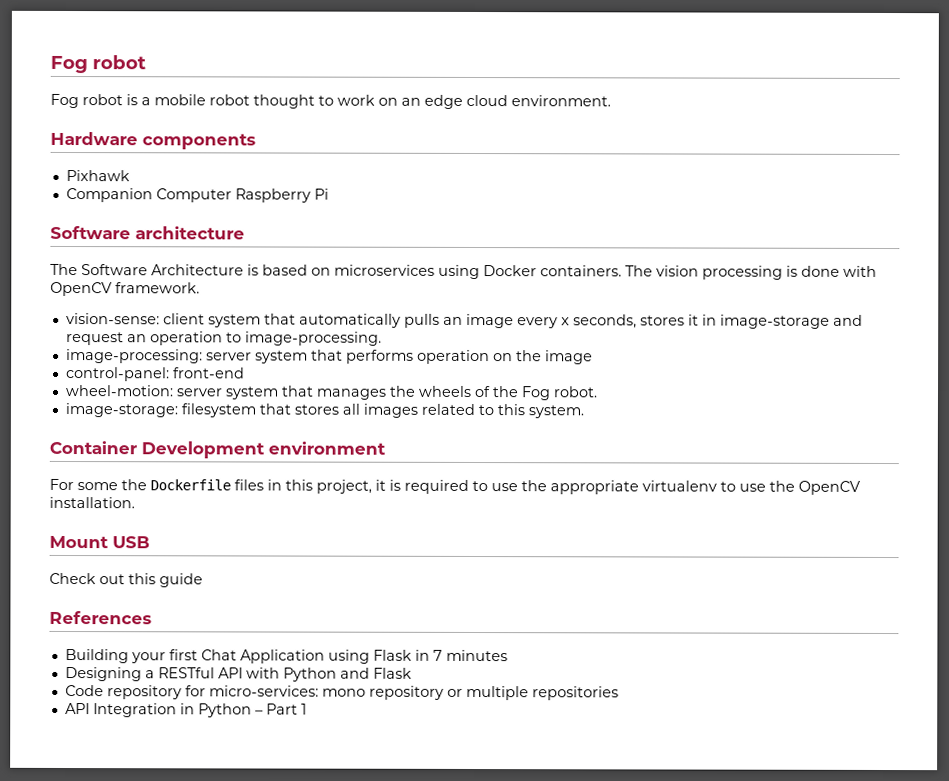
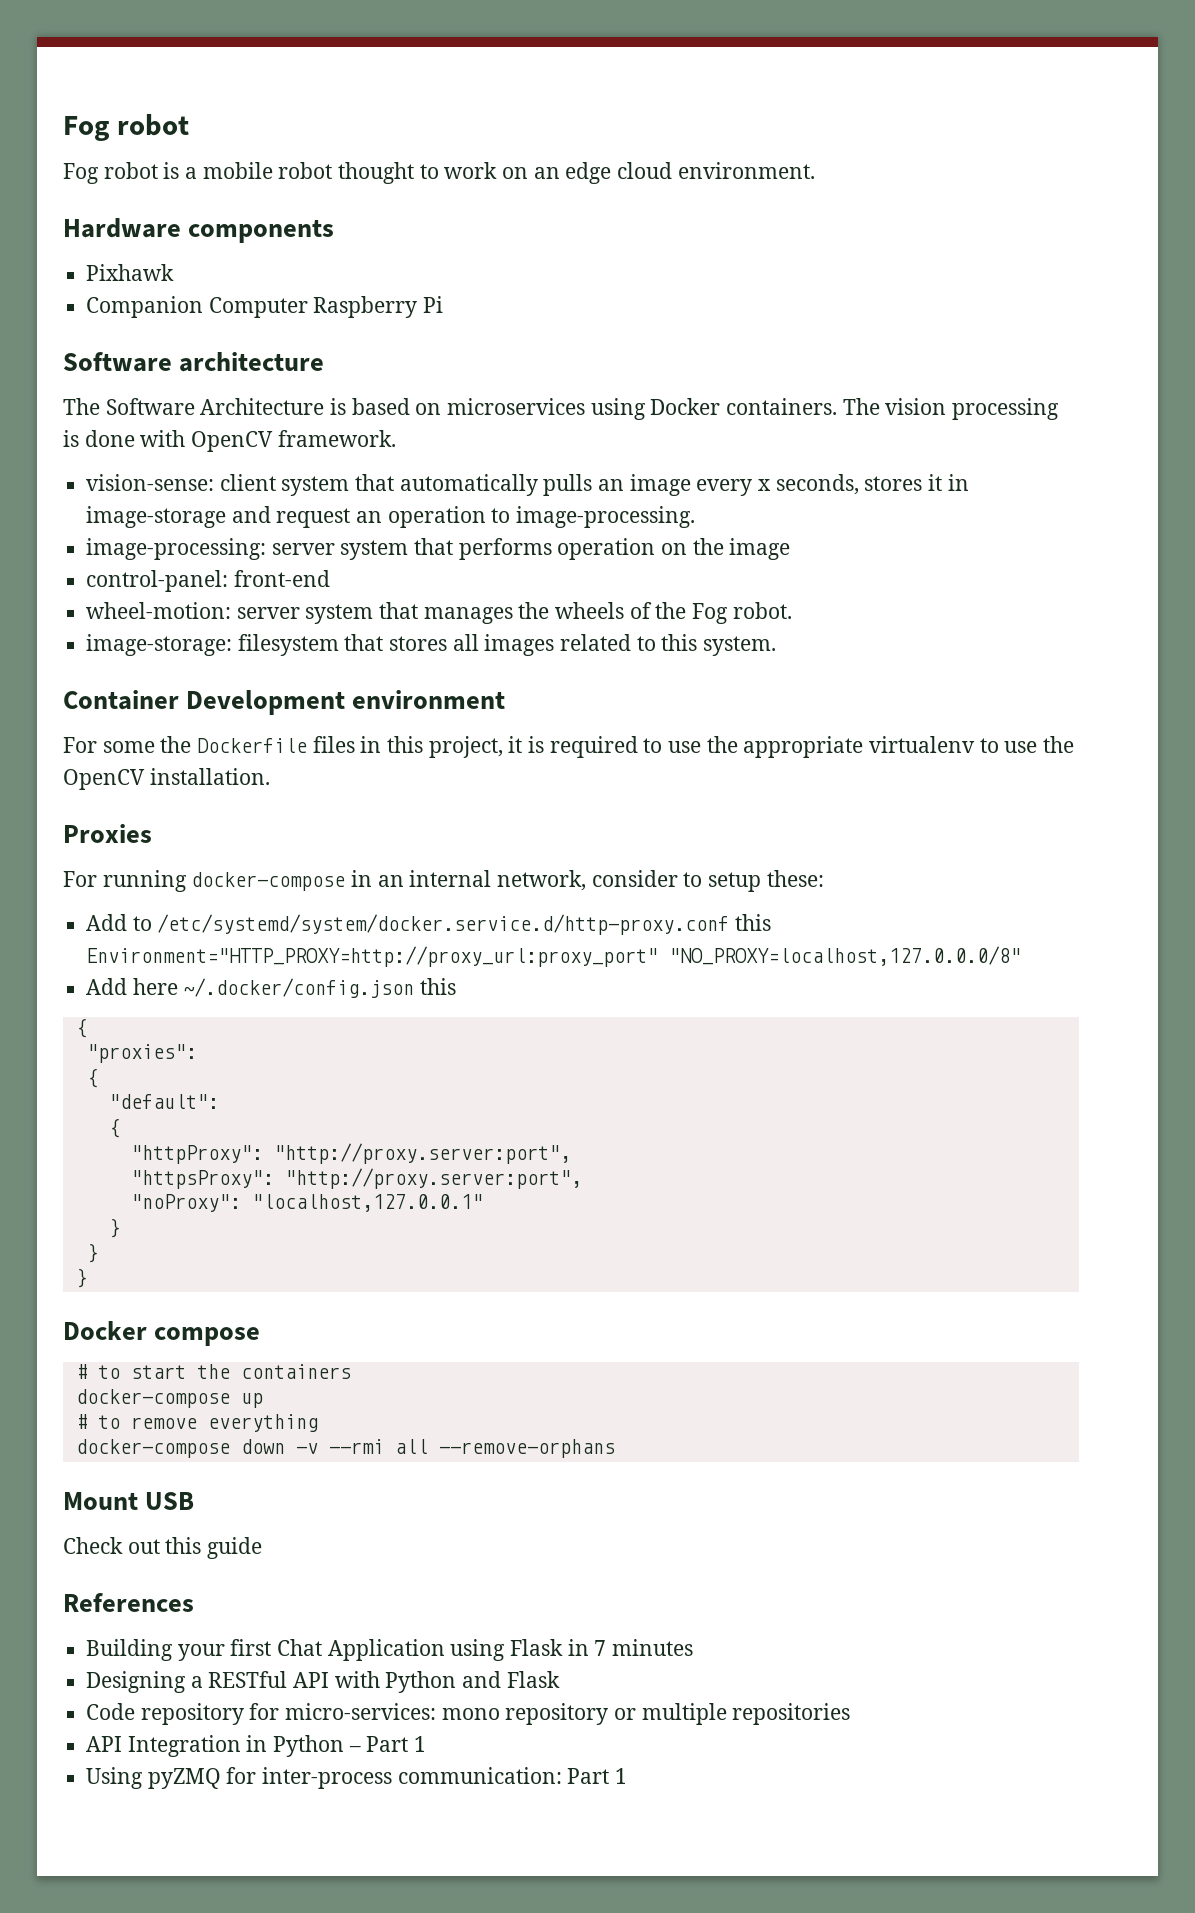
+ Proxies
+ For running docker-compose in an internal network, consider to setup these:
+ Add to /etc/systemd/system/docker.service.d/http-proxy.conf this Environment="HTTP_PROXY=http://proxy_url:proxy_port" "NO_PROXY=localhost,127.0.0.0/8"
+ Add here ~/.docker/config.json this
+ {
+ "proxies":
+ {
+ "default":
+ {
+ "httpProxy": "http://proxy.server:port",
+ "httpsProxy": "http://proxy.server:port",
+ "noProxy": "localhost,127.0.0.1"
+ }
+ }
+ }
+ Docker compose
+ # to start the containers
+ docker-compose up
+ # to remove everything
+ docker-compose down -v --rmi all --remove-orphans
+ Using pyZMQ for inter-process communication: Part 1

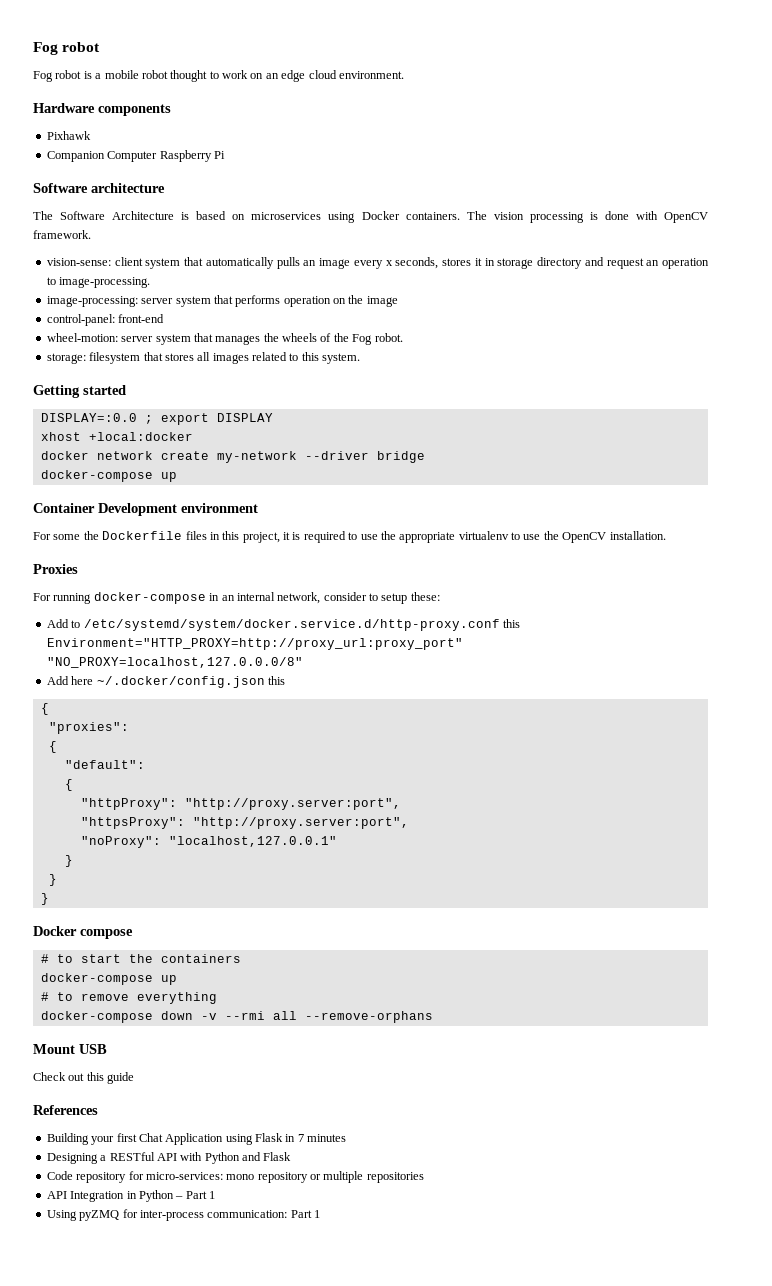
- vision-sense: client system that automatically pulls an image every x seconds, stores it in image-storage and request an operation to image-processing.
+ vision-sense: client system that automatically pulls an image every x seconds, stores it in storage directory and request an operation to image-processing.
- image-storage: filesystem that stores all images related to this system.
+ storage: filesystem that stores all images related to this system.
+ Getting started
+ DISPLAY=:0.0 ; export DISPLAY
+ xhost +local:docker
+ docker network create my-network --driver bridge
+ docker-compose up

